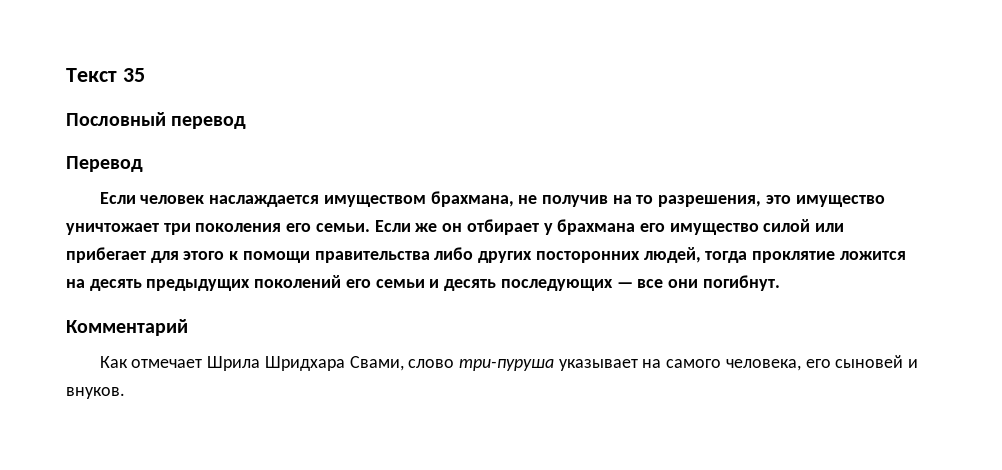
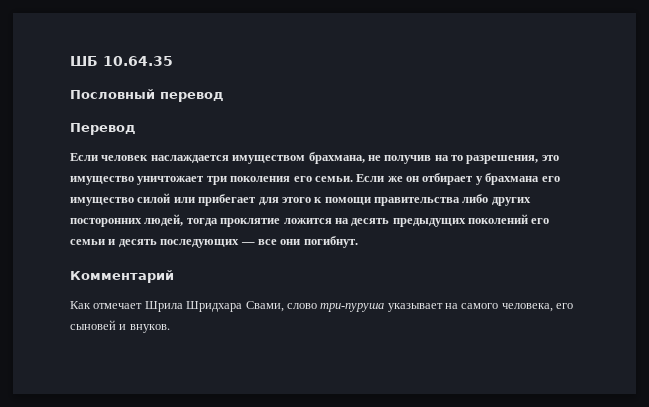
- Текст 35
+ ШБ 10.64.35

